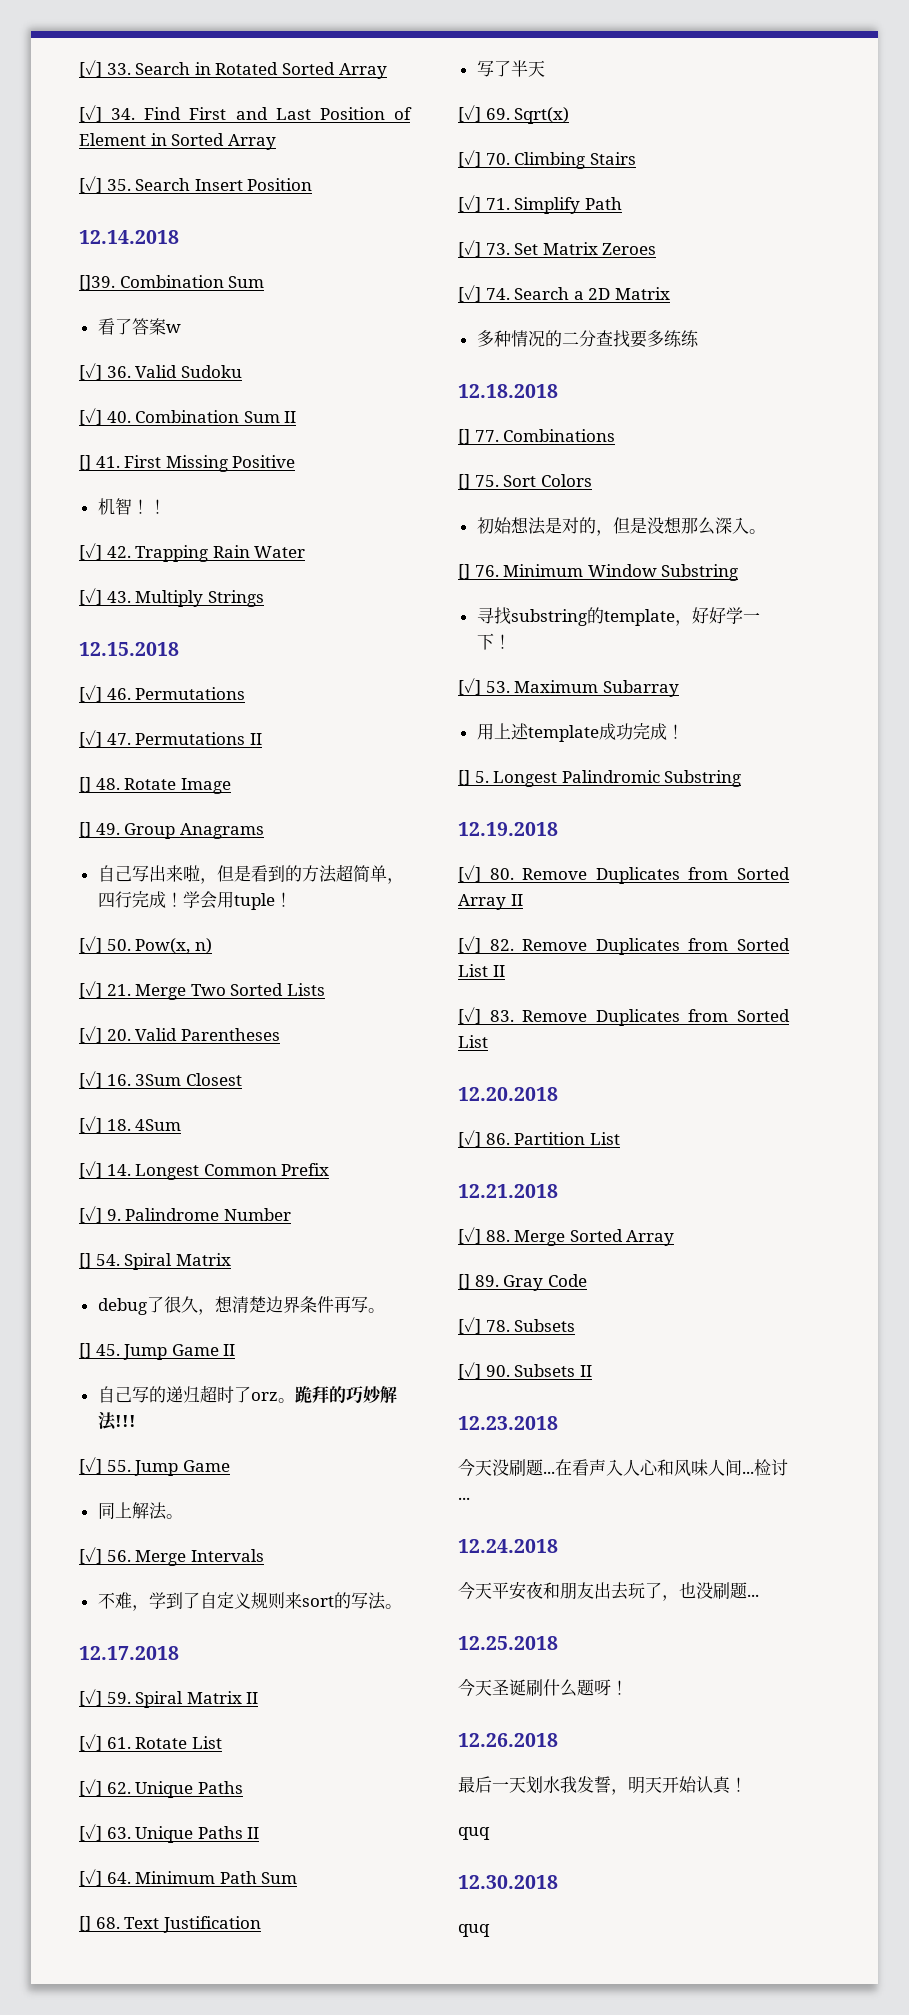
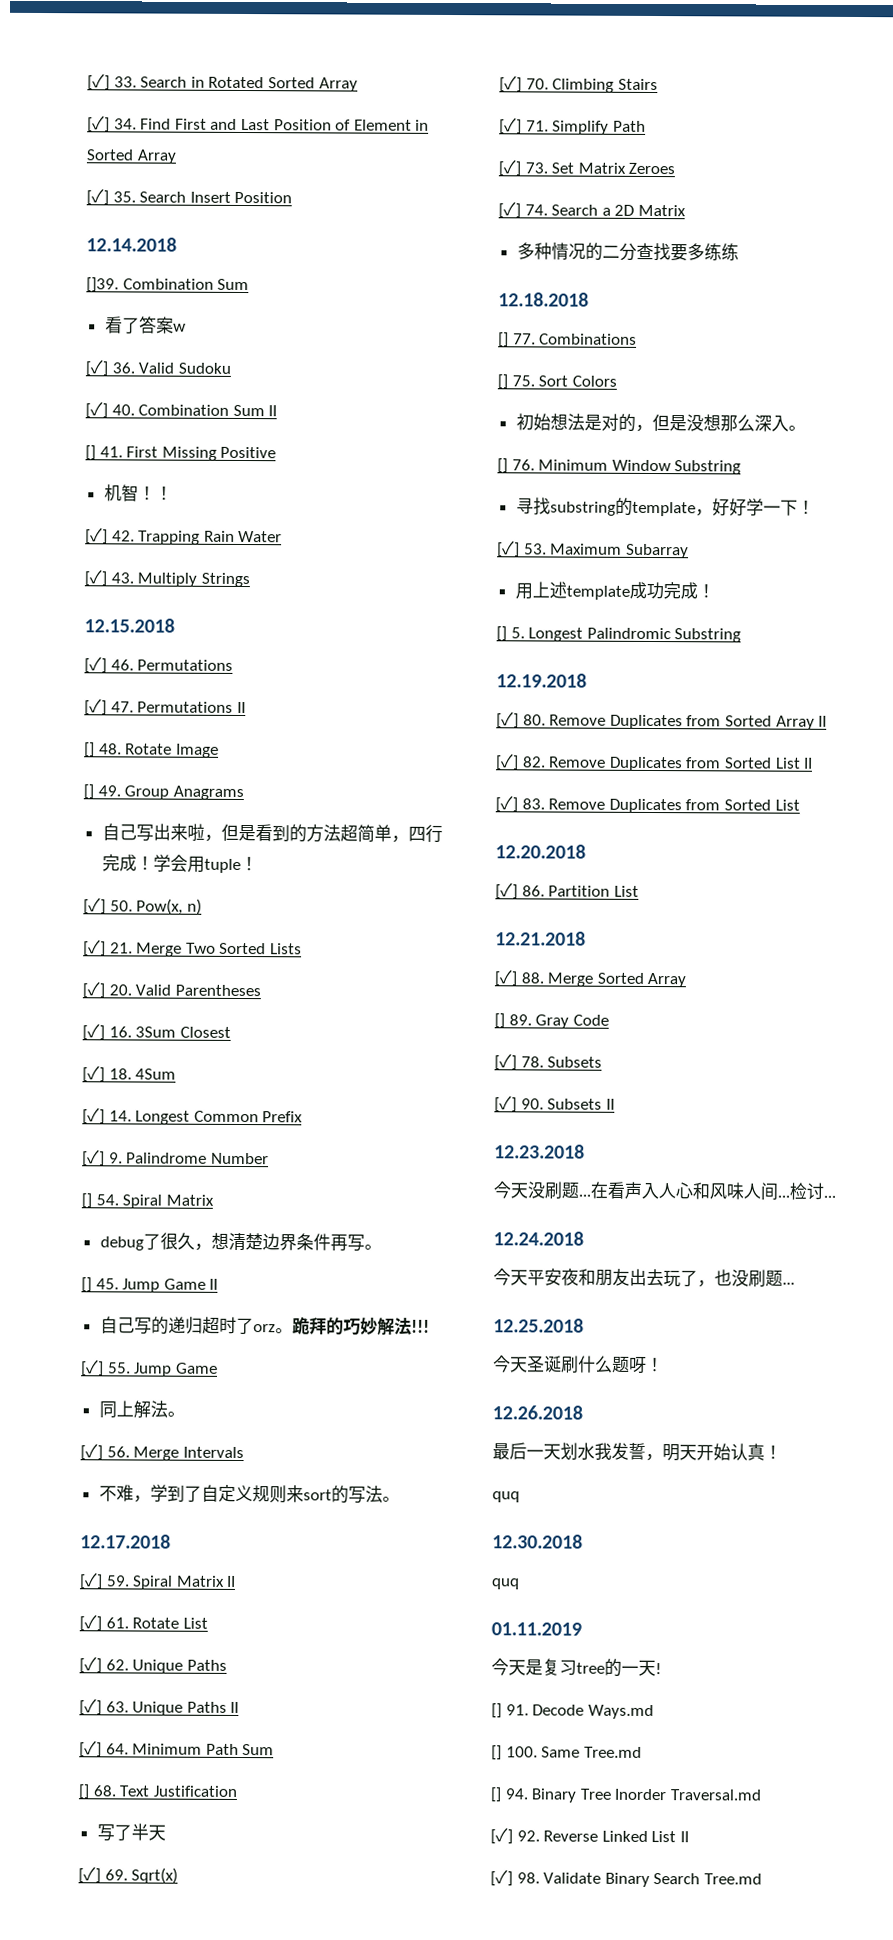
+ 01.11.2019
+ 今天是复习tree的一天!
+ [] 91. Decode Ways.md
+ [] 100. Same Tree.md
+ [] 94. Binary Tree Inorder Traversal.md
+ [✓] 92. Reverse Linked List II
+ [✓] 98. Validate Binary Search Tree.md

